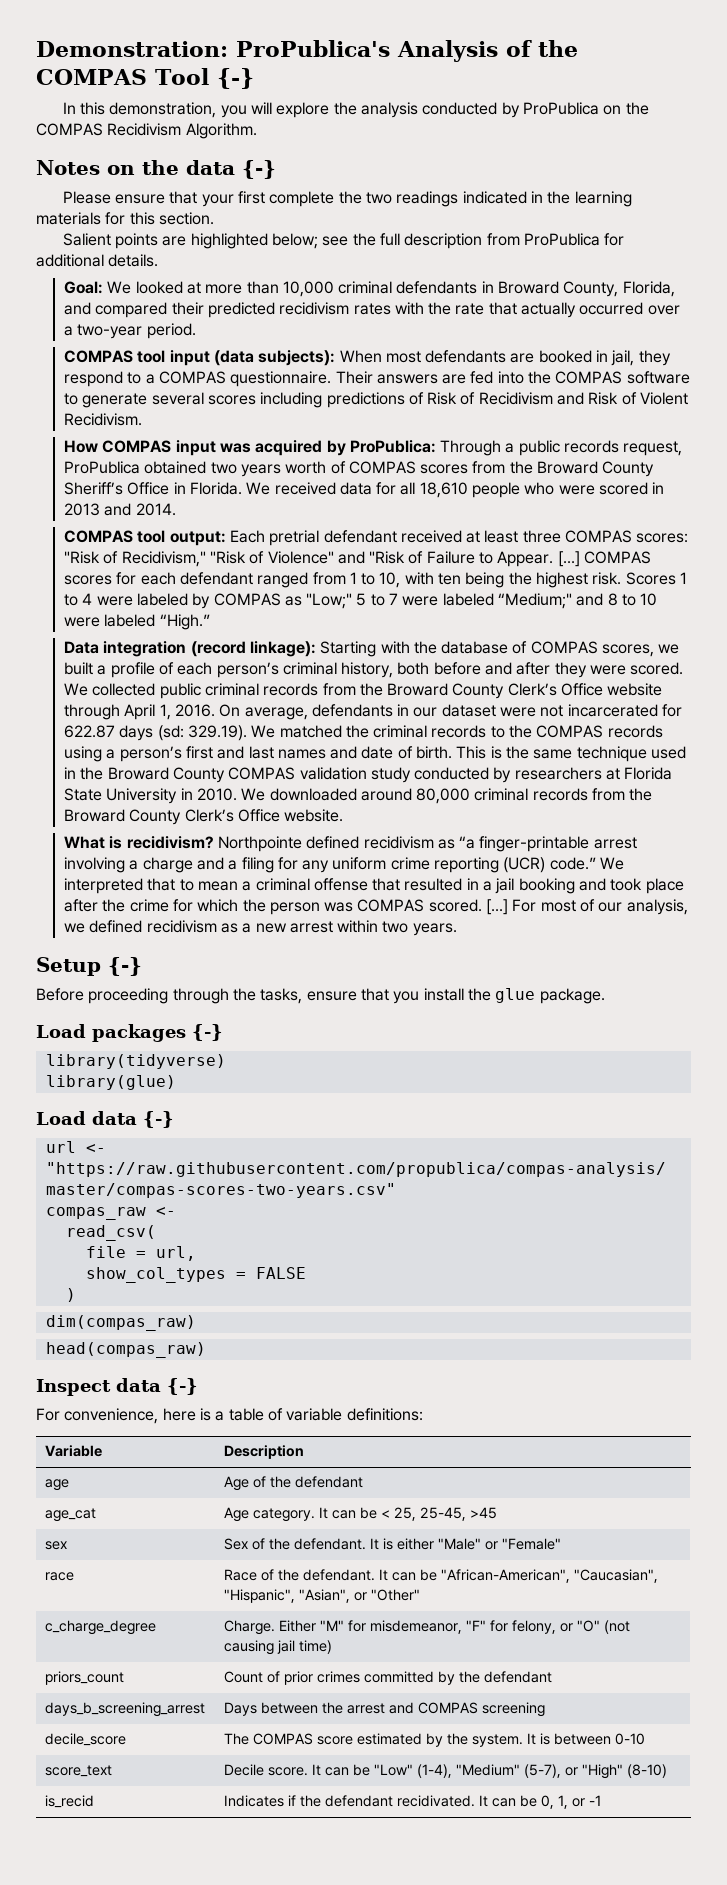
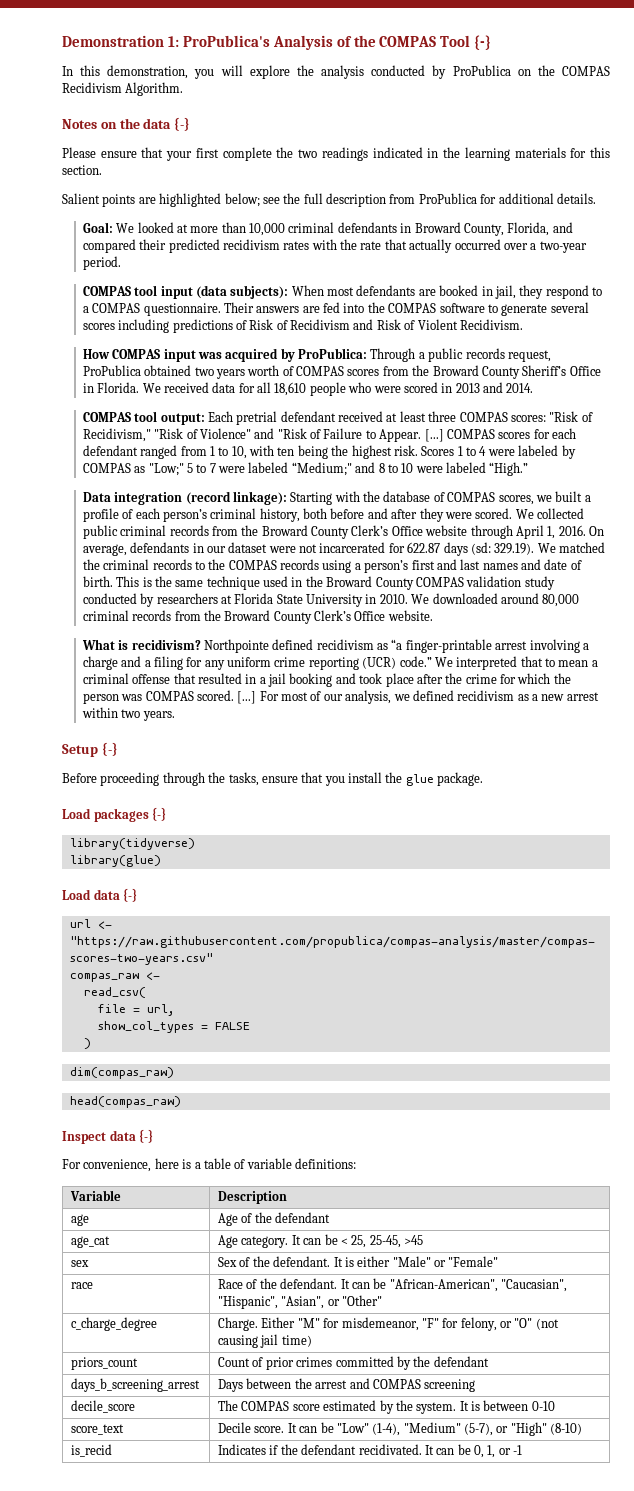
- Demonstration: ProPublica's Analysis of the COMPAS Tool {-}
+ Demonstration 1: ProPublica's Analysis of the COMPAS Tool {-}

